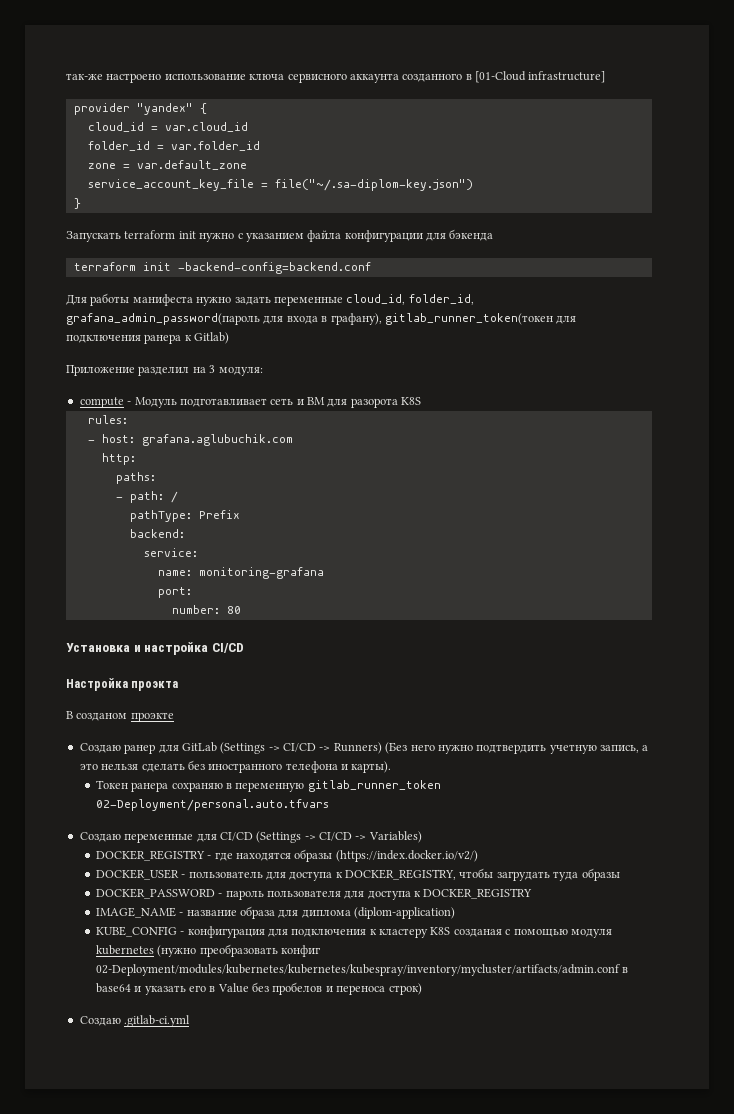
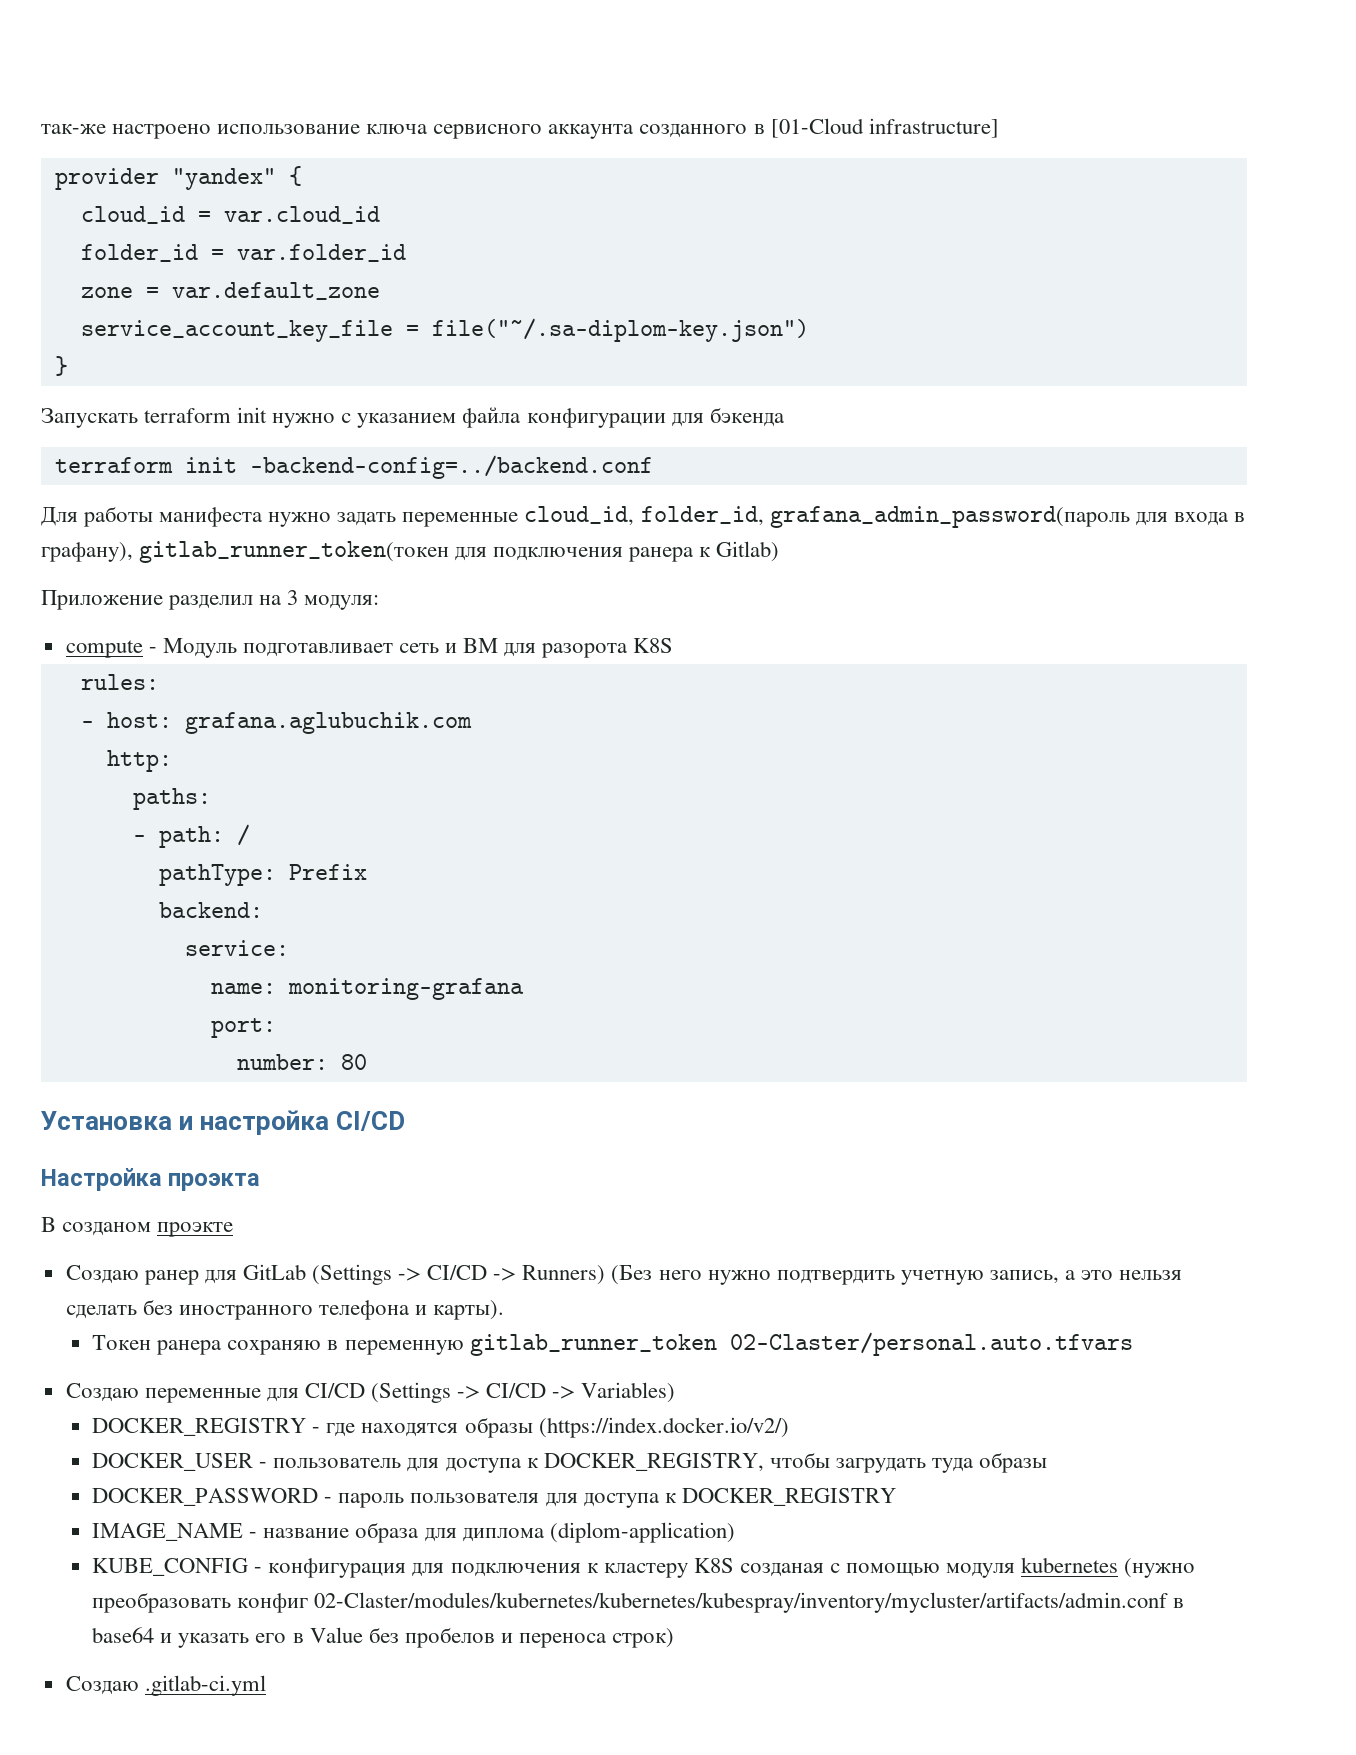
- terraform init -backend-config=backend.conf
+ terraform init -backend-config=../backend.conf
- Токен ранера сохраняю в переменную gitlab_runner_token 02-Deployment/personal.auto.tfvars
+ Токен ранера сохраняю в переменную gitlab_runner_token 02-Claster/personal.auto.tfvars
- KUBE_CONFIG - конфигурация для подключения к кластеру K8S созданая с помощью модуля kubernetes (нужно преобразовать конфиг 02-Deployment/modules/kubernetes/kubernetes/kubespray/inventory/mycluster/artifacts/admin.conf в base64 и указать его в Value без пробелов и переноса строк)
+ KUBE_CONFIG - конфигурация для подключения к кластеру K8S созданая с помощью модуля kubernetes (нужно преобразовать конфиг 02-Claster/modules/kubernetes/kubernetes/kubespray/inventory/mycluster/artifacts/admin.conf в base64 и указать его в Value без пробелов и переноса строк)

